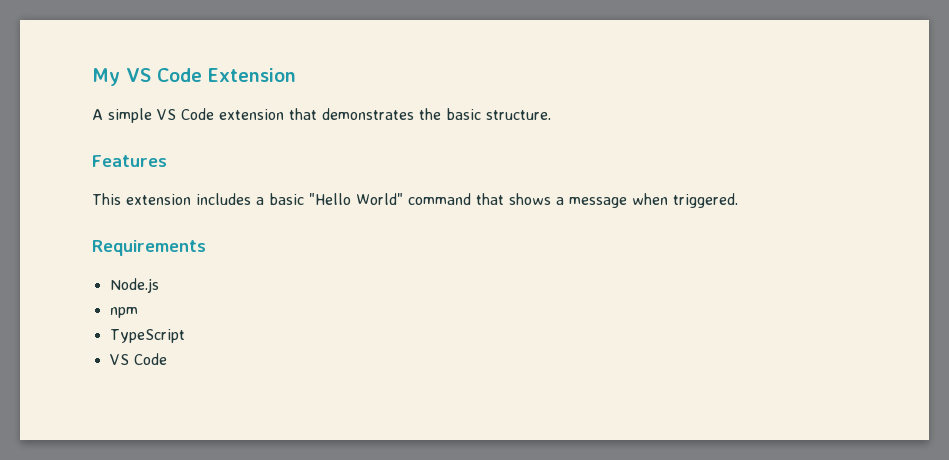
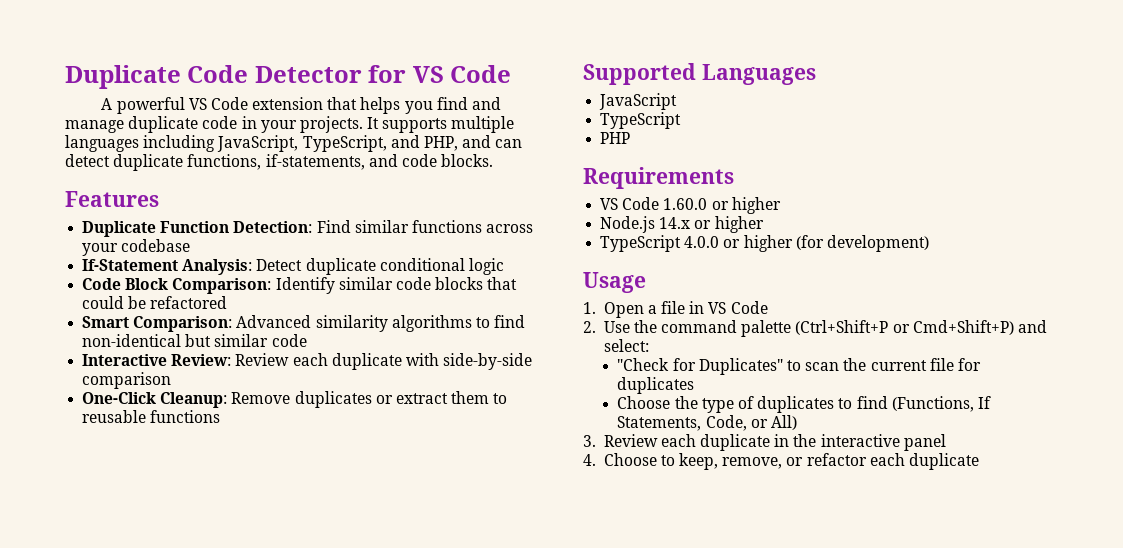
- My VS Code Extension
+ Duplicate Code Detector for VS Code
- A simple VS Code extension that demonstrates the basic structure.
+ A powerful VS Code extension that helps you find and manage duplicate code in your projects. It supports multiple languages including JavaScript, TypeScript, and PHP, and can detect duplicate functions, if-statements, and code blocks.
  Features
- This extension includes a basic "Hello World" command that shows a message when triggered.
+ Duplicate Function Detection: Find similar functions across your codebase
+ If-Statement Analysis: Detect duplicate conditional logic
+ Code Block Comparison: Identify similar code blocks that could be refactored
+ Smart Comparison: Advanced similarity algorithms to find non-identical but similar code
+ Interactive Review: Review each duplicate with side-by-side comparison
+ One-Click Cleanup: Remove duplicates or extract them to reusable functions
+ Supported Languages
+ JavaScript
+ TypeScript
+ PHP
  Requirements
- Node.js
- npm
- TypeScript
- VS Code
+ VS Code 1.60.0 or higher
+ Node.js 14.x or higher
+ TypeScript 4.0.0 or higher (for development)
+ Usage
+ 1. Open a file in VS Code
+ 2. Use the command palette (Ctrl+Shift+P or Cmd+Shift+P) and select:
+ "Check for Duplicates" to scan the current file for duplicates
+ Choose the type of duplicates to find (Functions, If Statements, Code, or All)
+ 3. Review each duplicate in the interactive panel
+ 4. Choose to keep, remove, or refactor each duplicate

